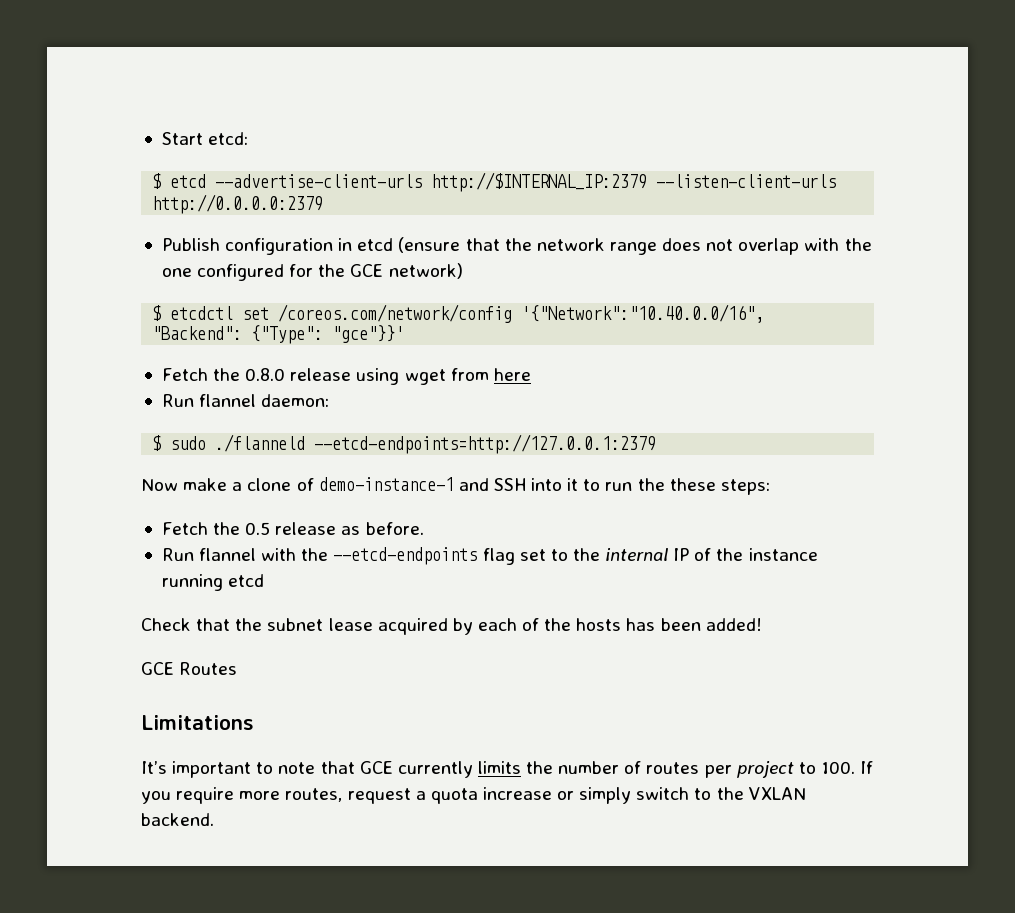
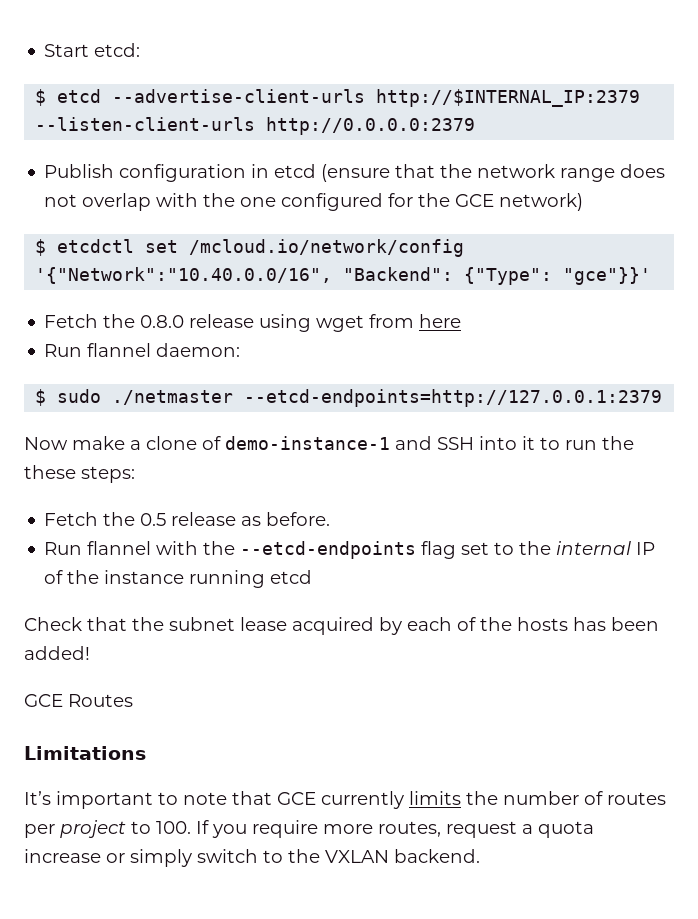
- $ etcdctl set /coreos.com/network/config '{"Network":"10.40.0.0/16", "Backend": {"Type": "gce"}}'
+ $ etcdctl set /mcloud.io/network/config '{"Network":"10.40.0.0/16", "Backend": {"Type": "gce"}}'
- $ sudo ./flanneld --etcd-endpoints=http://127.0.0.1:2379
+ $ sudo ./netmaster --etcd-endpoints=http://127.0.0.1:2379

